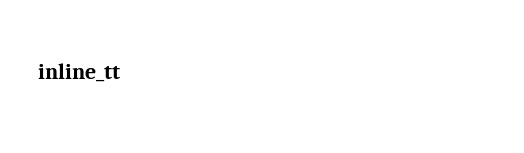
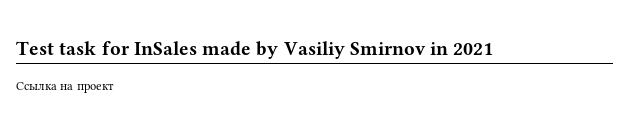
- inline_tt
+ Test task for InSales made by Vasiliy Smirnov in 2021
+ Ссылка на проект

